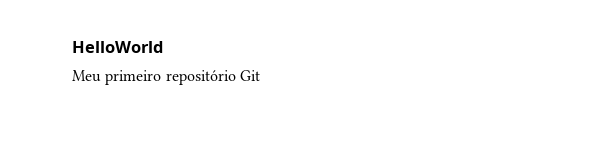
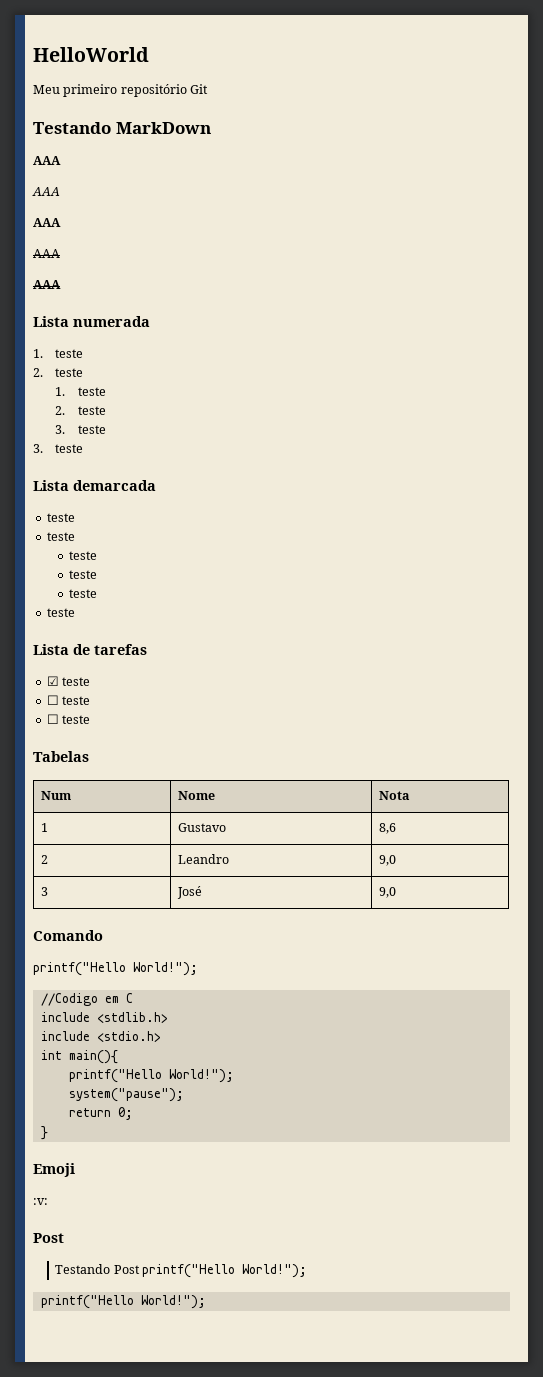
+ Testando MarkDown
+ AAA
+ AAA
+ AAA
+ AAA
+ AAA
+ Lista numerada
+ 1. teste
+ 2. teste
+ 1. teste
+ 2. teste
+ 3. teste
+ 3. teste
+ Lista demarcada
+ teste
+ teste
+ teste
+ teste
+ teste
+ teste
+ Lista de tarefas
+ ☑ teste
+ ☐ teste
+ ☐ teste
+ Tabelas
+ Num | Nome | Nota
+ 1 | Gustavo | 8,6
+ 2 | Leandro | 9,0
+ 3 | José | 9,0
+ Comando
+ printf("Hello World!");
+ //Codigo em C
+ include <stdlib.h>
+ include <stdio.h>
+ int main(){
+ printf("Hello World!");
+ system("pause");
+ return 0;
+ }
+ Emoji
+ :v:
+ Post
+ Testando Post printf("Hello World!");
+ printf("Hello World!");

